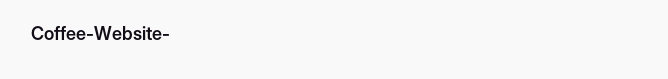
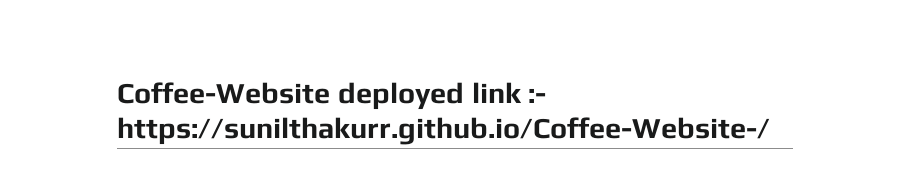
- Coffee-Website-
+ Coffee-Website deployed link :- https://sunilthakurr.github.io/Coffee-Website-/

